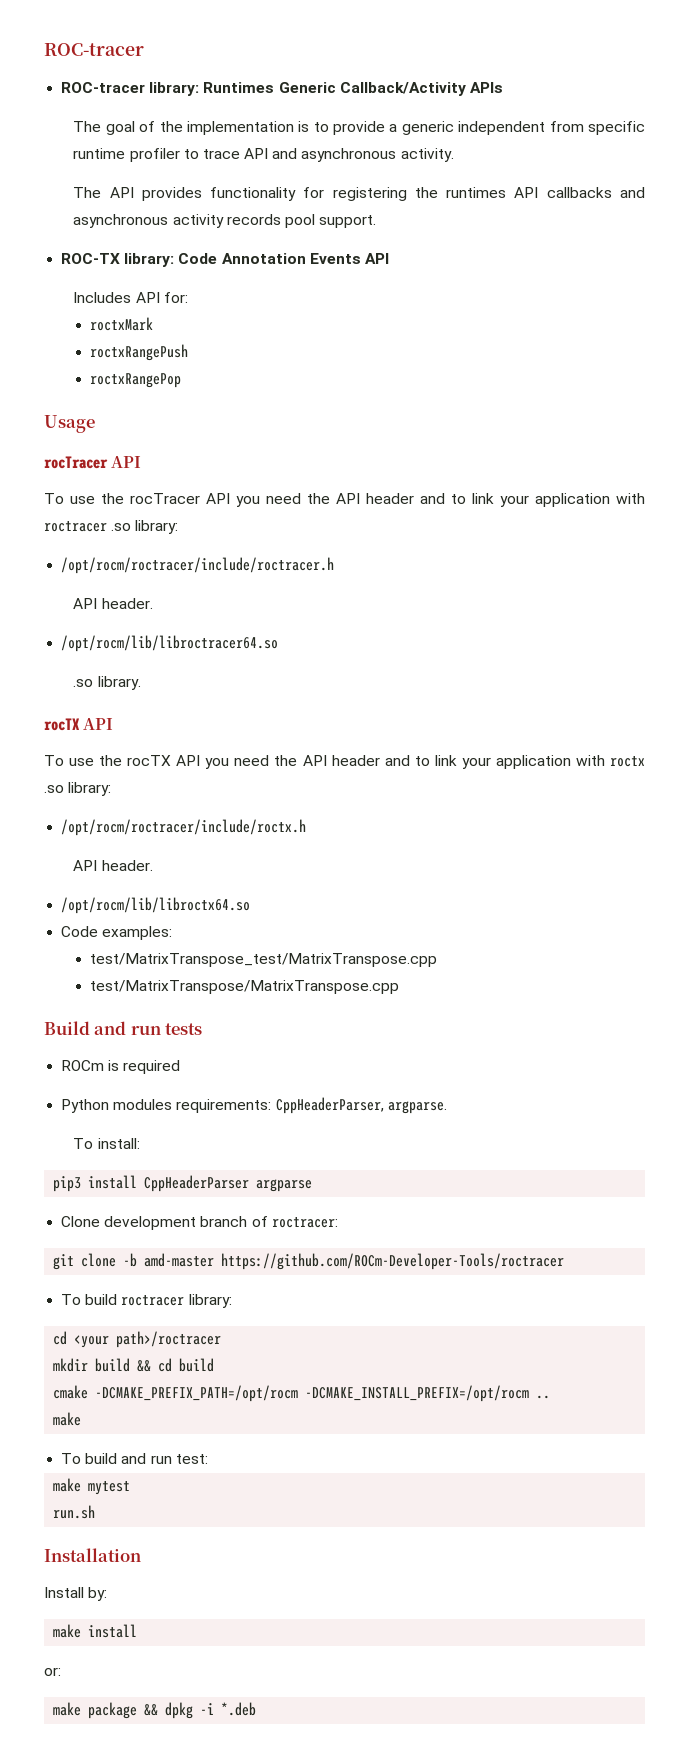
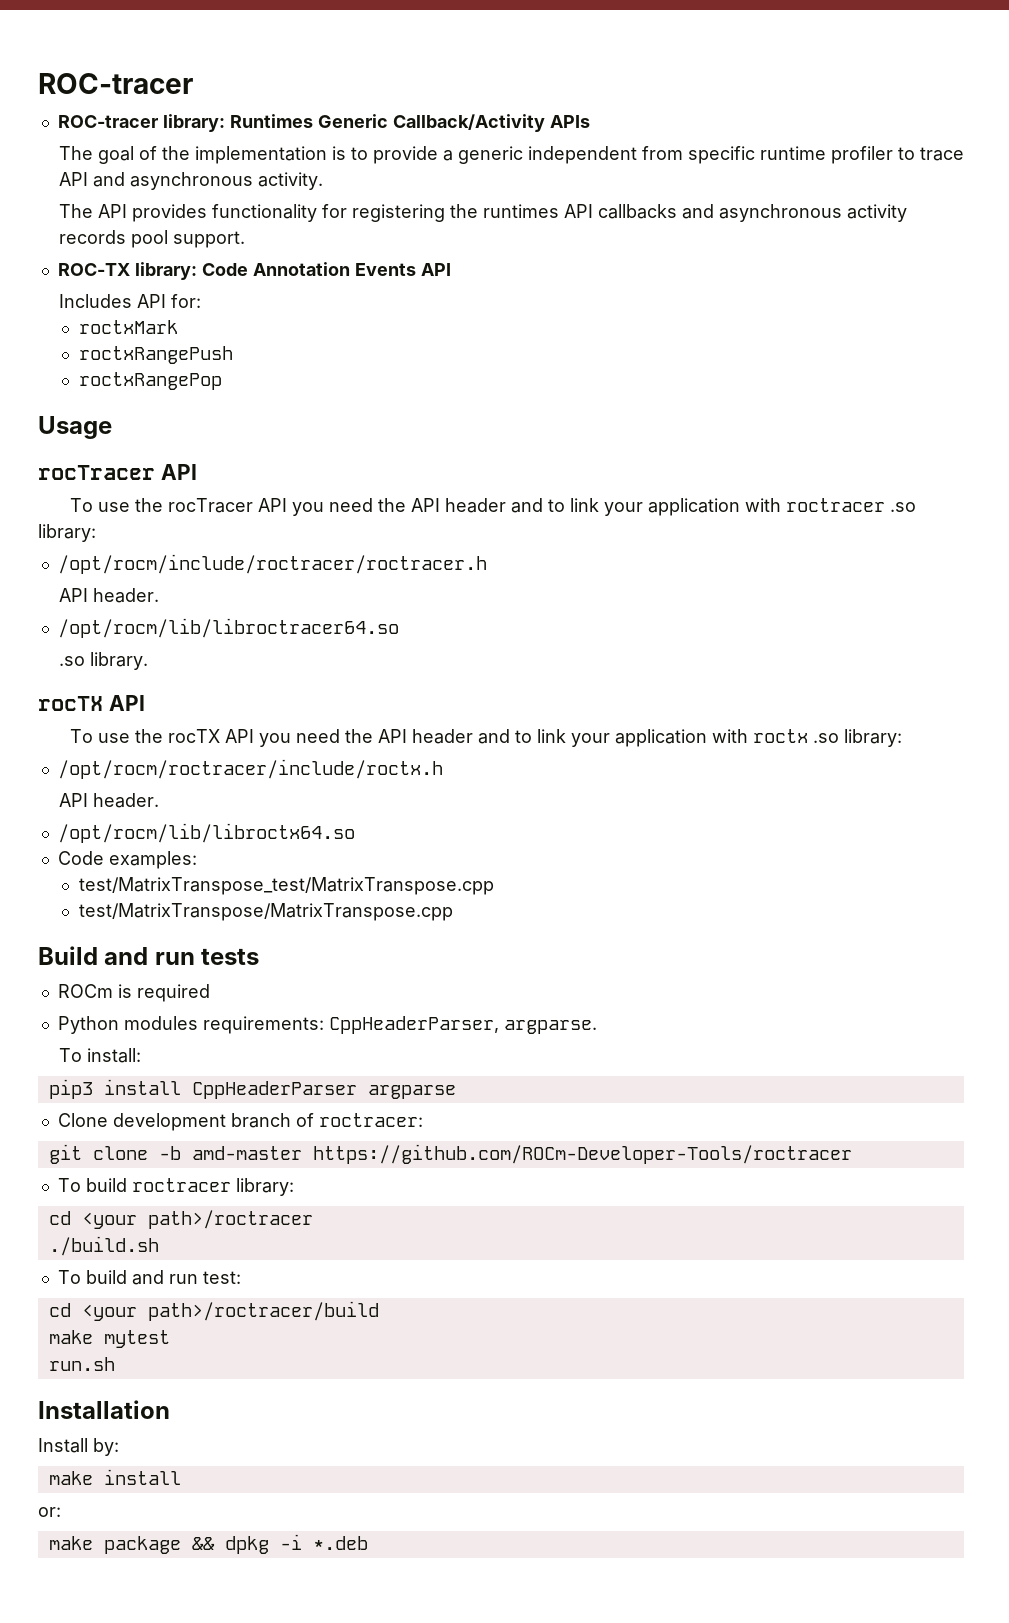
- /opt/rocm/roctracer/include/roctracer.h
+ /opt/rocm/include/roctracer/roctracer.h
- mkdir build && cd build
- cmake -DCMAKE_PREFIX_PATH=/opt/rocm -DCMAKE_INSTALL_PREFIX=/opt/rocm ..
- make
+ ./build.sh
+ cd <your path>/roctracer/build

